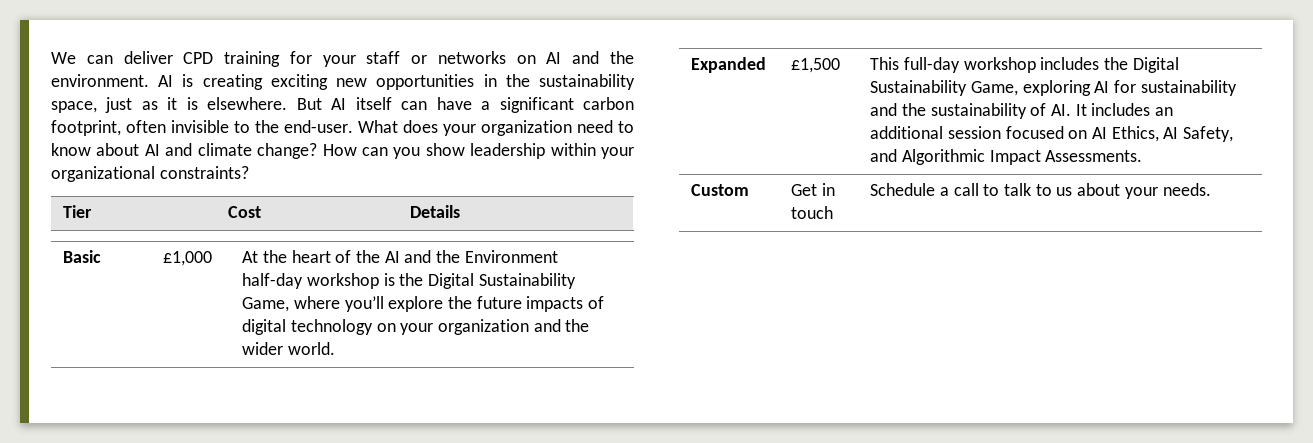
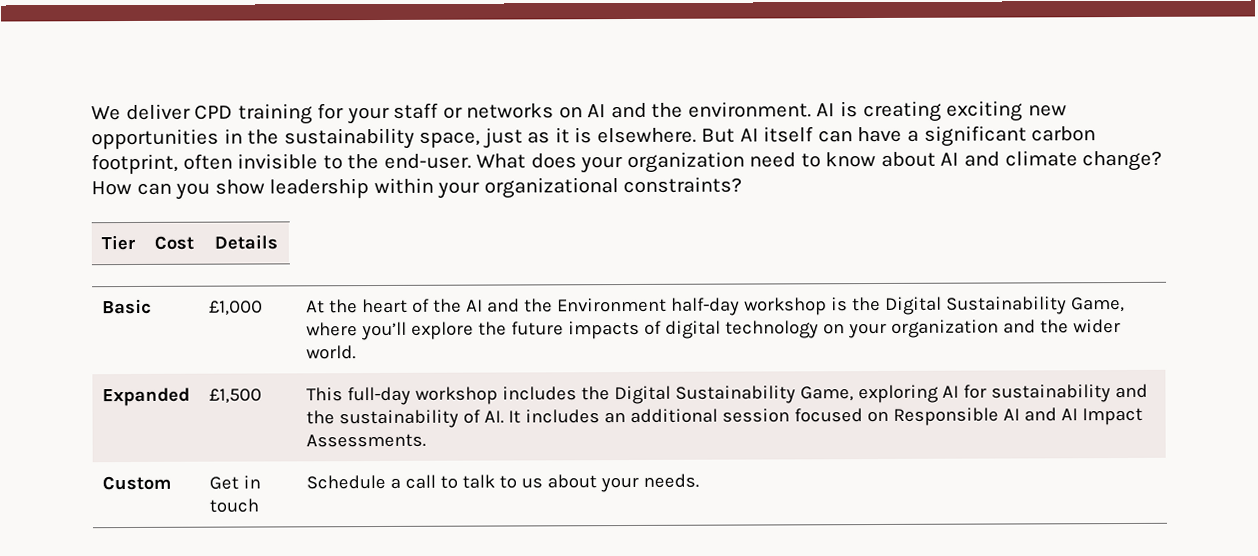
- We can deliver CPD training for your staff or networks on AI and the environment.
+ We deliver CPD training for your staff or networks on AI and the environment.
- Expanded | £1,500 | This full-day workshop includes the Digital Sustainability Game, exploring AI for sustainability and the sustainability of AI. It includes an additional session focused on AI Ethics, AI Safety, and Algorithmic Impact Assessments.
+ Expanded | £1,500 | This full-day workshop includes the Digital Sustainability Game, exploring AI for sustainability and the sustainability of AI. It includes an additional session focused on Responsible AI and AI Impact Assessments.

